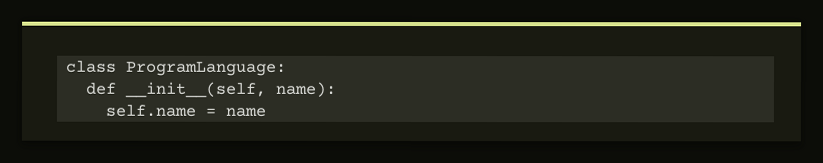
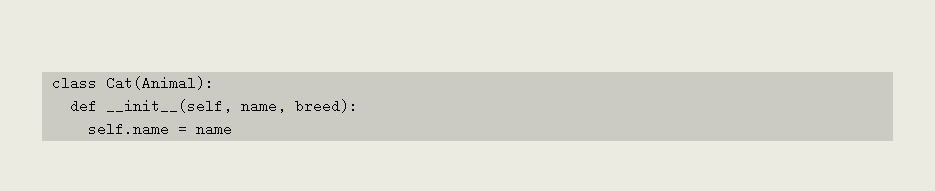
- class ProgramLanguage:
+ class Cat(Animal):
- def __init__(self, name):
+ def __init__(self, name, breed):

